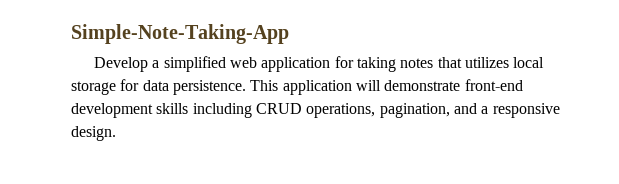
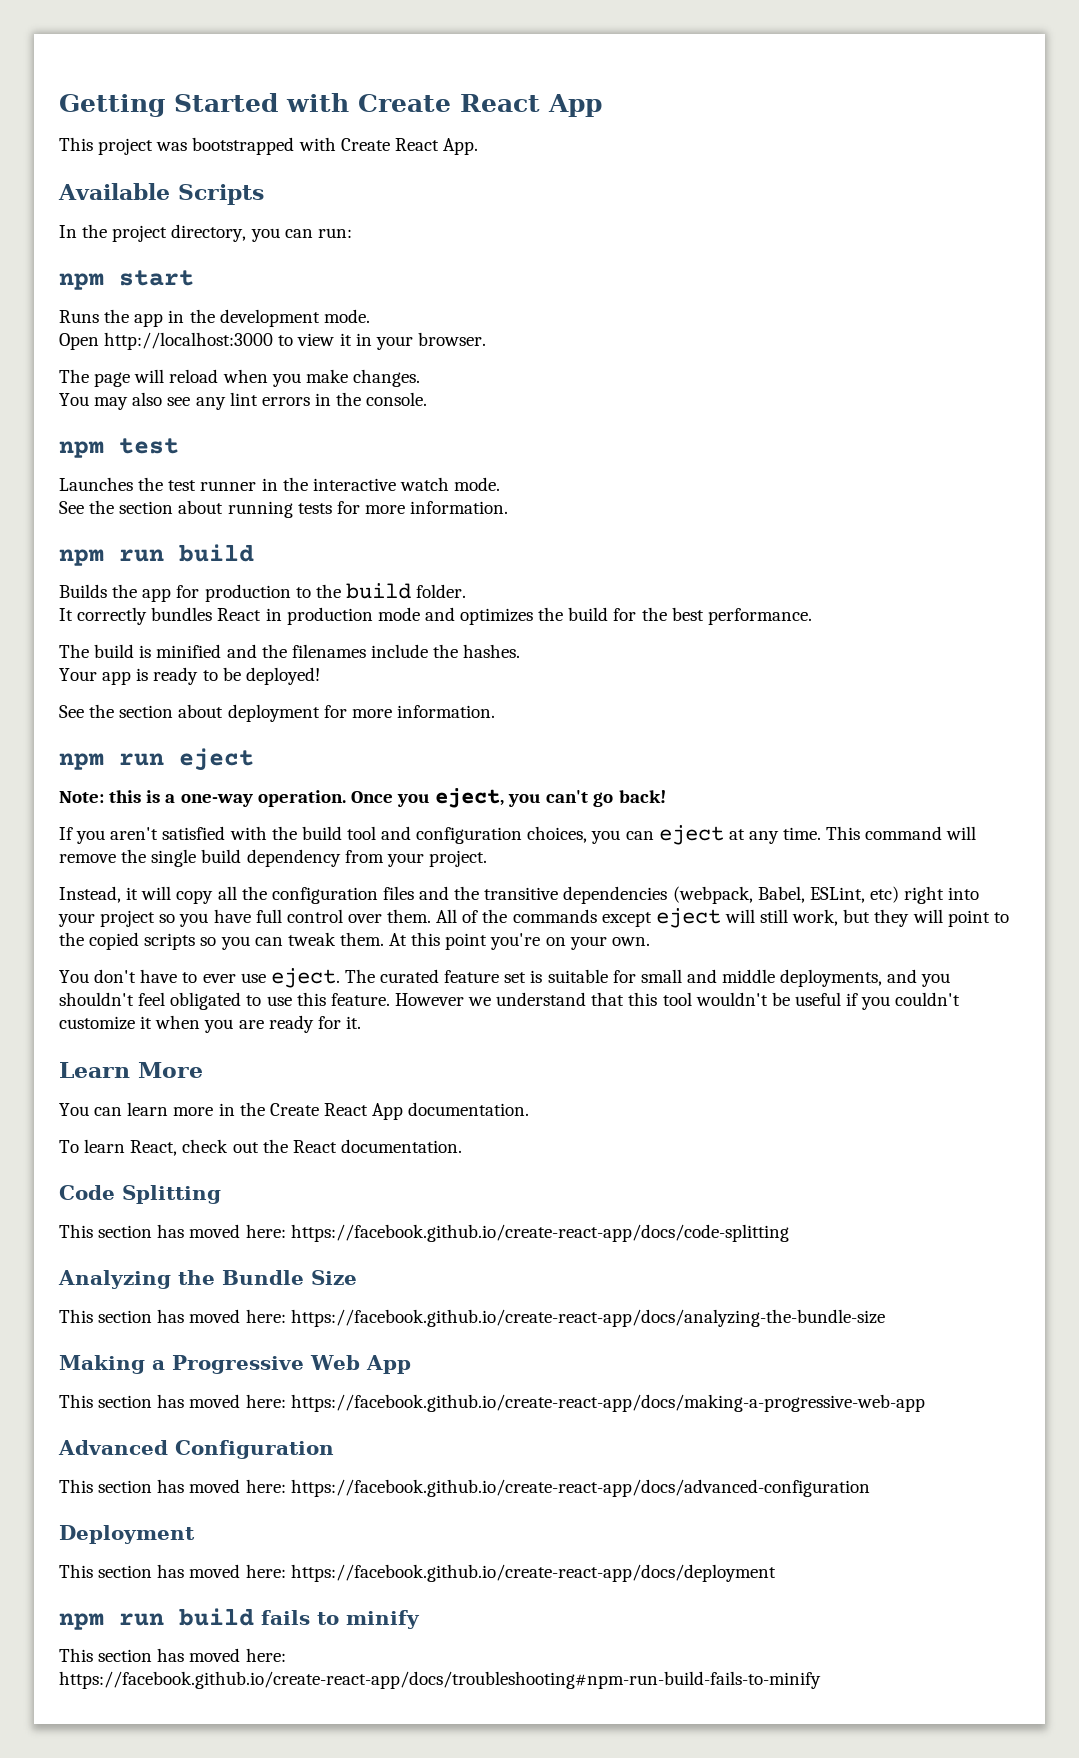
- Simple-Note-Taking-App
- Develop a simplified web application for taking notes that utilizes local storage for data persistence. This application will demonstrate front-end development skills including CRUD operations, pagination, and a responsive design.
+ Getting Started with Create React App
+ This project was bootstrapped with Create React App.
+ Available Scripts
+ In the project directory, you can run:
+ npm start
+ Runs the app in the development mode.
+ Open http://localhost:3000 to view it in your browser.
+ The page will reload when you make changes.
+ You may also see any lint errors in the console.
+ npm test
+ Launches the test runner in the interactive watch mode.
+ See the section about running tests for more information.
+ npm run build
+ Builds the app for production to the build folder.
+ It correctly bundles React in production mode and optimizes the build for the best performance.
+ The build is minified and the filenames include the hashes.
+ Your app is ready to be deployed!
+ See the section about deployment for more information.
+ npm run eject
+ Note: this is a one-way operation. Once you eject, you can't go back!
+ If you aren't satisfied with the build tool and configuration choices, you can eject at any time. This command will remove the single build dependency from your project.
+ Instead, it will copy all the configuration files and the transitive dependencies (webpack, Babel, ESLint, etc) right into your project so you have full control over them. All of the commands except eject will still work, but they will point to the copied scripts so you can tweak them. At this point you're on your own.
+ You don't have to ever use eject. The curated feature set is suitable for small and middle deployments, and you shouldn't feel obligated to use this feature. However we understand that this tool wouldn't be useful if you couldn't customize it when you are ready for it.
+ Learn More
+ You can learn more in the Create React App documentation.
+ To learn React, check out the React documentation.
+ Code Splitting
+ This section has moved here: https://facebook.github.io/create-react-app/docs/code-splitting
+ Analyzing the Bundle Size
+ This section has moved here: https://facebook.github.io/create-react-app/docs/analyzing-the-bundle-size
+ Making a Progressive Web App
+ This section has moved here: https://facebook.github.io/create-react-app/docs/making-a-progressive-web-app
+ Advanced Configuration
+ This section has moved here: https://facebook.github.io/create-react-app/docs/advanced-configuration
+ Deployment
+ This section has moved here: https://facebook.github.io/create-react-app/docs/deployment
+ npm run build fails to minify
+ This section has moved here: https://facebook.github.io/create-react-app/docs/troubleshooting#npm-run-build-fails-to-minify

